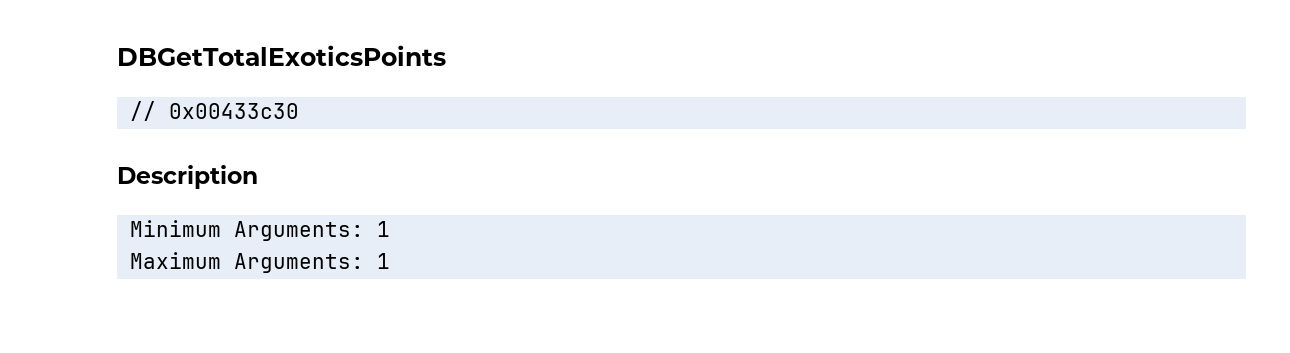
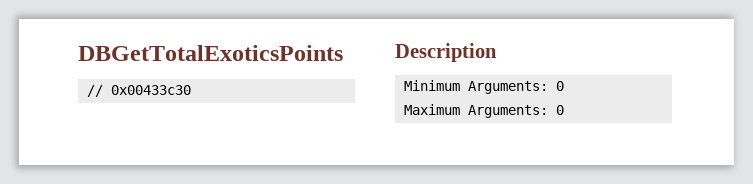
- Minimum Arguments: 1
+ Minimum Arguments: 0
- Maximum Arguments: 1
+ Maximum Arguments: 0

